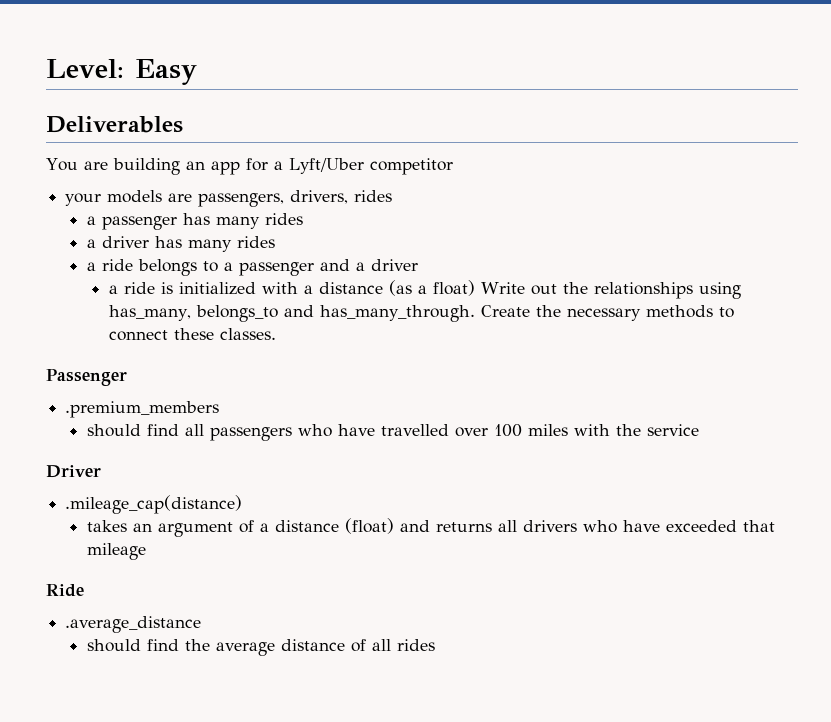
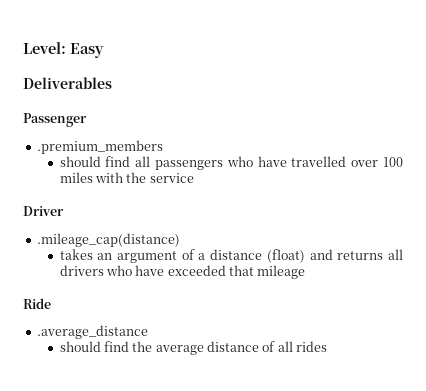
- You are building an app for a Lyft/Uber competitor
- your models are passengers, drivers, rides
- a passenger has many rides
- a driver has many rides
- a ride belongs to a passenger and a driver
- a ride is initialized with a distance (as a float) Write out the relationships using has_many, belongs_to and has_many_through. Create the necessary methods to connect these classes.

